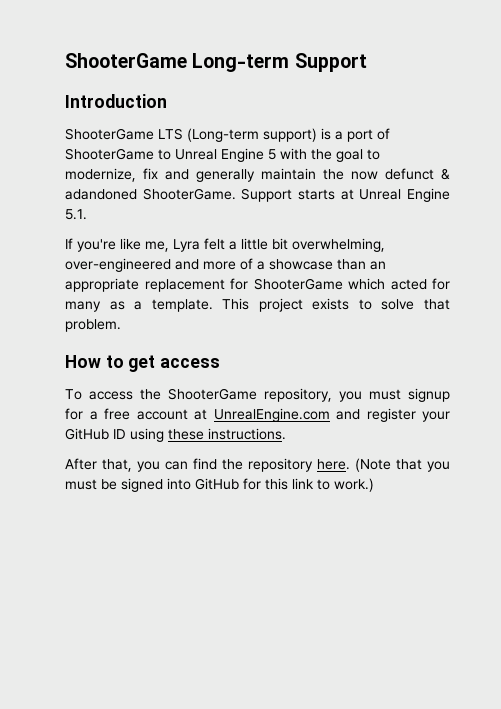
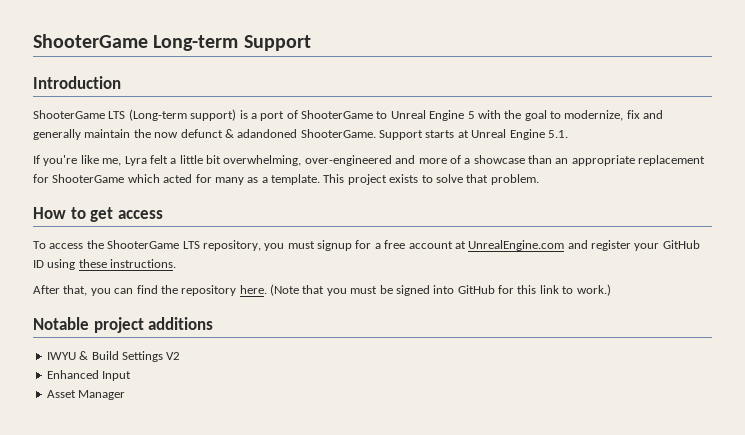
- To access the ShooterGame repository, you must signup for a free account at UnrealEngine.com and register your GitHub ID using these instructions.
+ To access the ShooterGame LTS repository, you must signup for a free account at UnrealEngine.com and register your GitHub ID using these instructions.
+ Notable project additions
+ IWYU & Build Settings V2
+ Enhanced Input
+ Asset Manager

